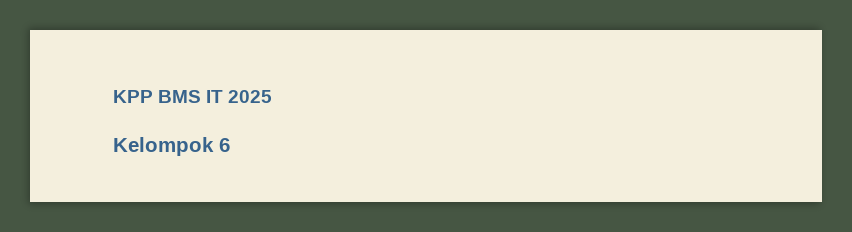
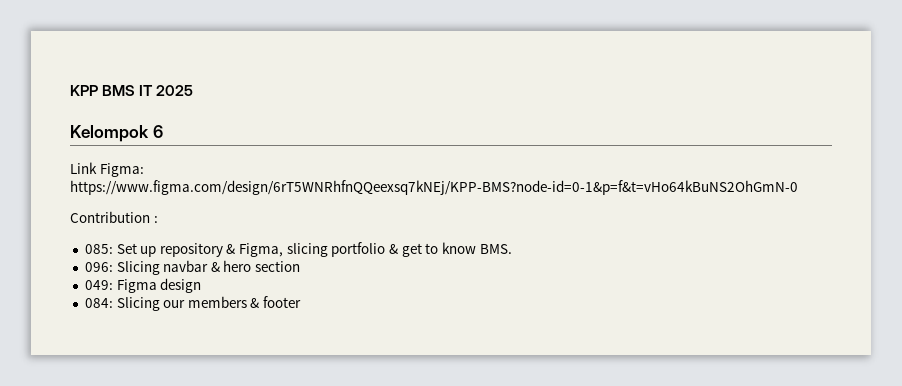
+ Link Figma: https://www.figma.com/design/6rT5WNRhfnQQeexsq7kNEj/KPP-BMS?node-id=0-1&p=f&t=vHo64kBuNS2OhGmN-0
+ Contribution :
+ 085: Set up repository & Figma, slicing portfolio & get to know BMS.
+ 096: Slicing navbar & hero section
+ 049: Figma design
+ 084: Slicing our members & footer

